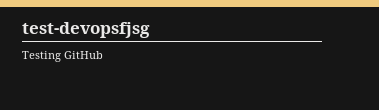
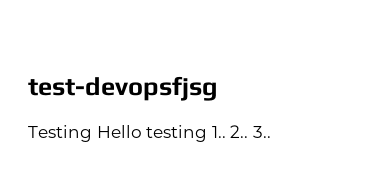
- Testing GitHub
+ Testing Hello testing 1.. 2.. 3..

